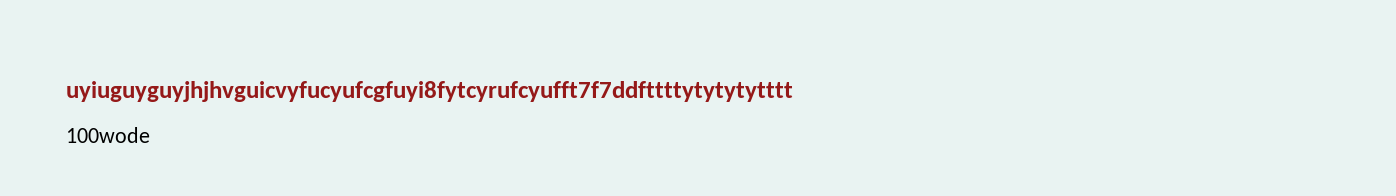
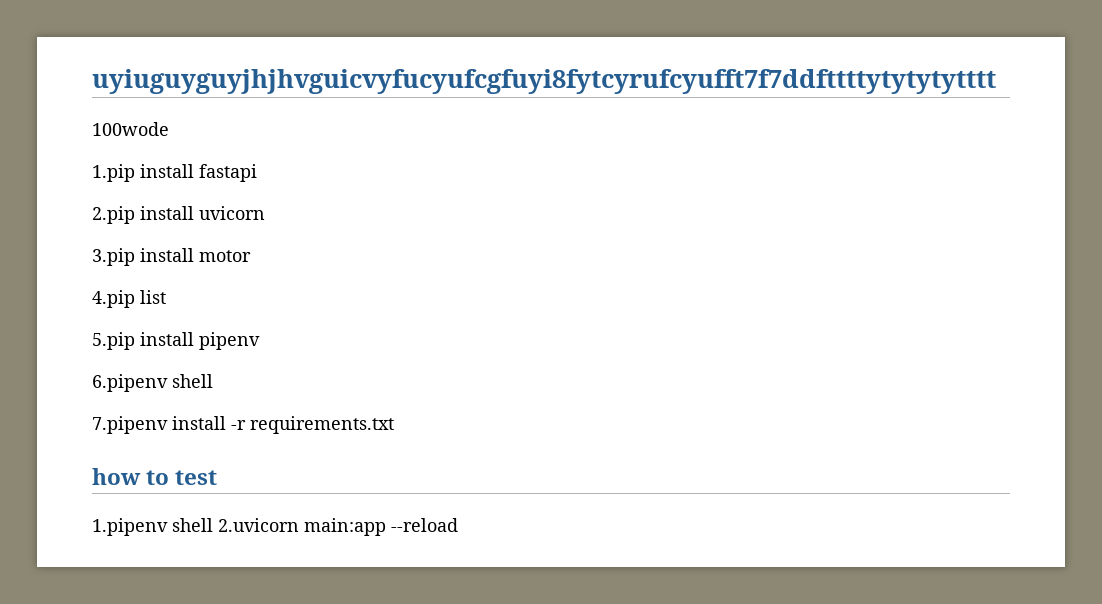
+ 1.pip install fastapi
+ 2.pip install uvicorn
+ 3.pip install motor
+ 4.pip list
+ 5.pip install pipenv
+ 6.pipenv shell
+ 7.pipenv install -r requirements.txt
+ how to test
+ 1.pipenv shell 2.uvicorn main:app --reload

